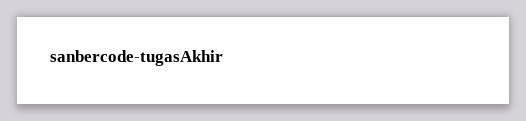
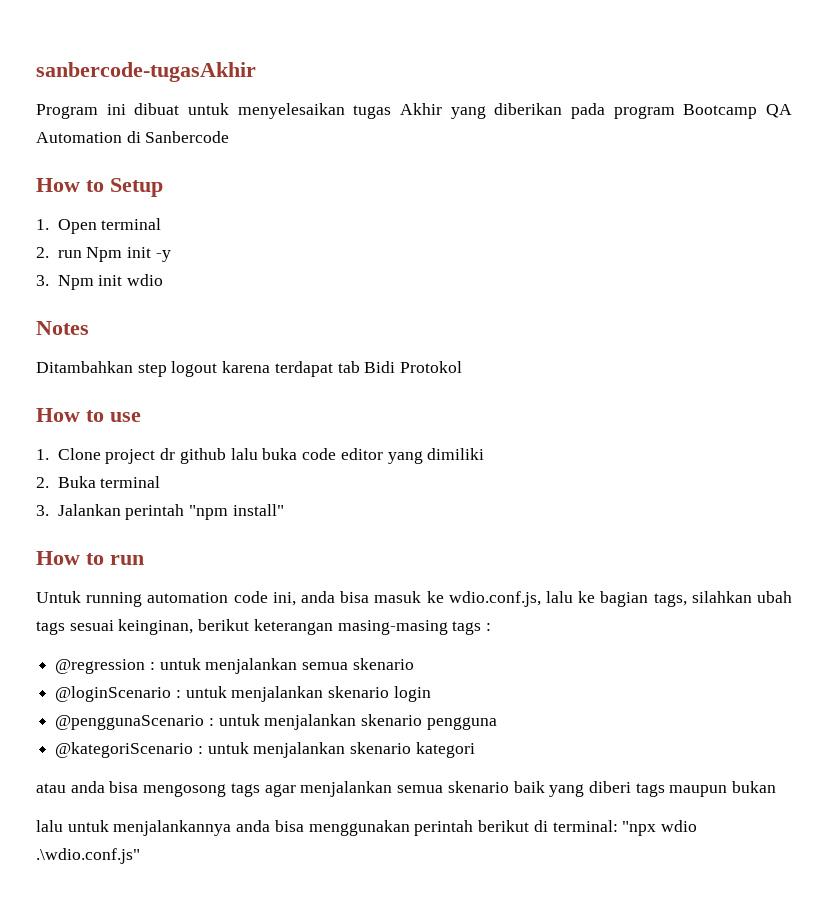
+ Program ini dibuat untuk menyelesaikan tugas Akhir yang diberikan pada program Bootcamp QA Automation di Sanbercode
+ How to Setup
+ 1. Open terminal
+ 2. run Npm init -y
+ 3. Npm init wdio
+ Notes
+ Ditambahkan step logout karena terdapat tab Bidi Protokol
+ How to use
+ 1. Clone project dr github lalu buka code editor yang dimiliki
+ 2. Buka terminal
+ 3. Jalankan perintah "npm install"
+ How to run
+ Untuk running automation code ini, anda bisa masuk ke wdio.conf.js, lalu ke bagian tags, silahkan ubah tags sesuai keinginan, berikut keterangan masing-masing tags :
+ @regression : untuk menjalankan semua skenario
+ @loginScenario : untuk menjalankan skenario login
+ @penggunaScenario : untuk menjalankan skenario pengguna
+ @kategoriScenario : untuk menjalankan skenario kategori
+ atau anda bisa mengosong tags agar menjalankan semua skenario baik yang diberi tags maupun bukan
+ lalu untuk menjalankannya anda bisa menggunakan perintah berikut di terminal: "npx wdio .\wdio.conf.js"

